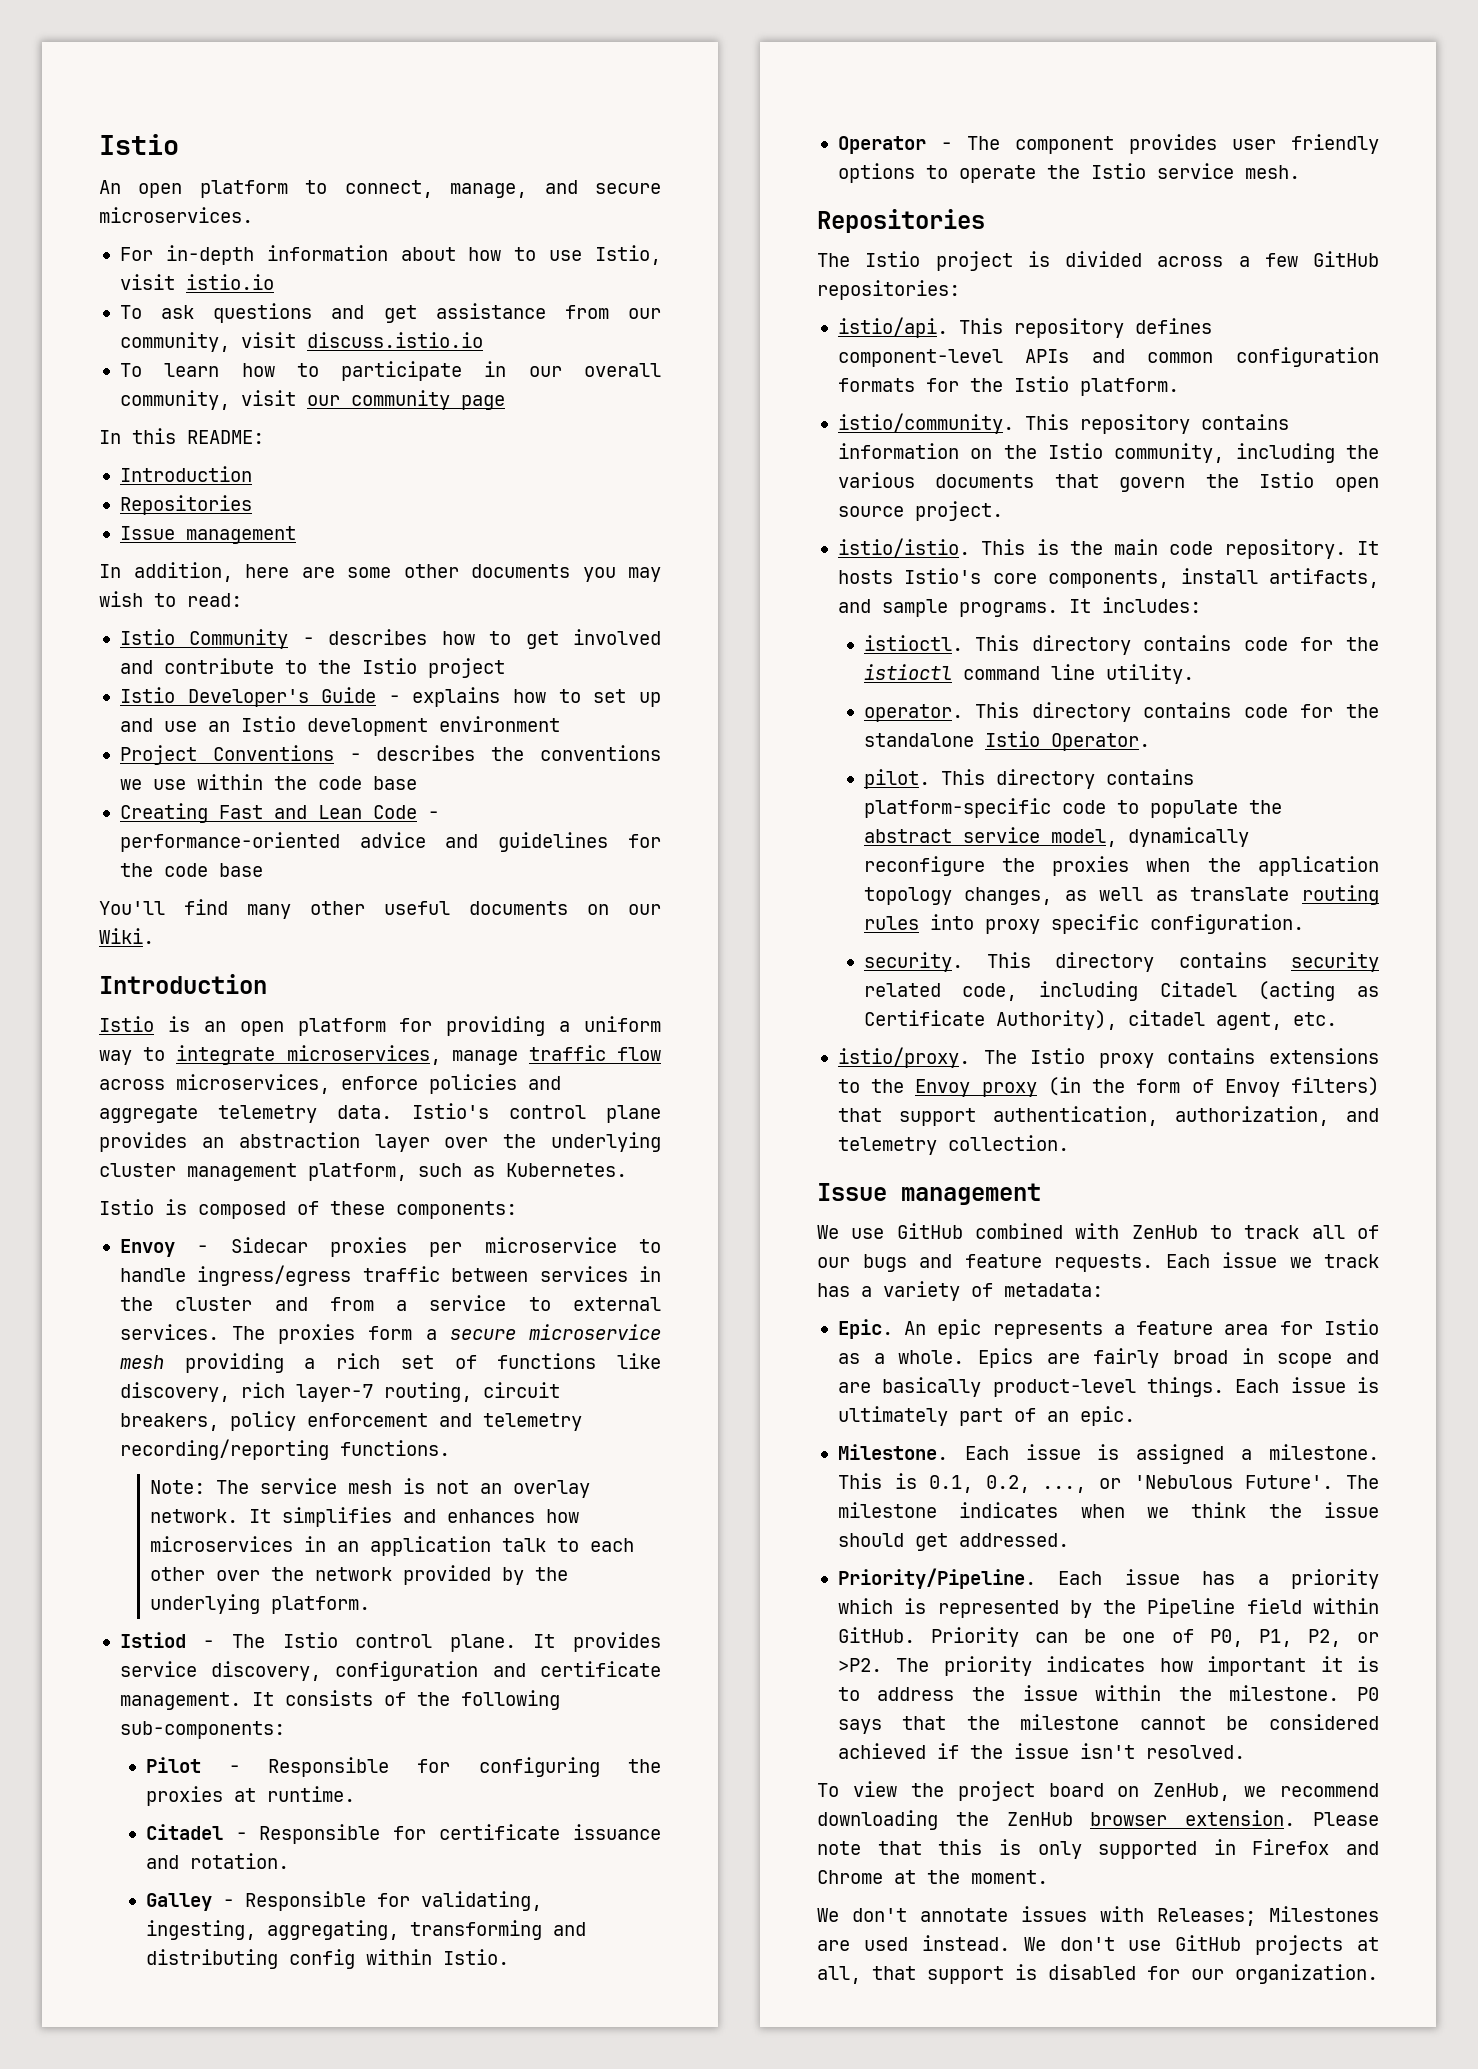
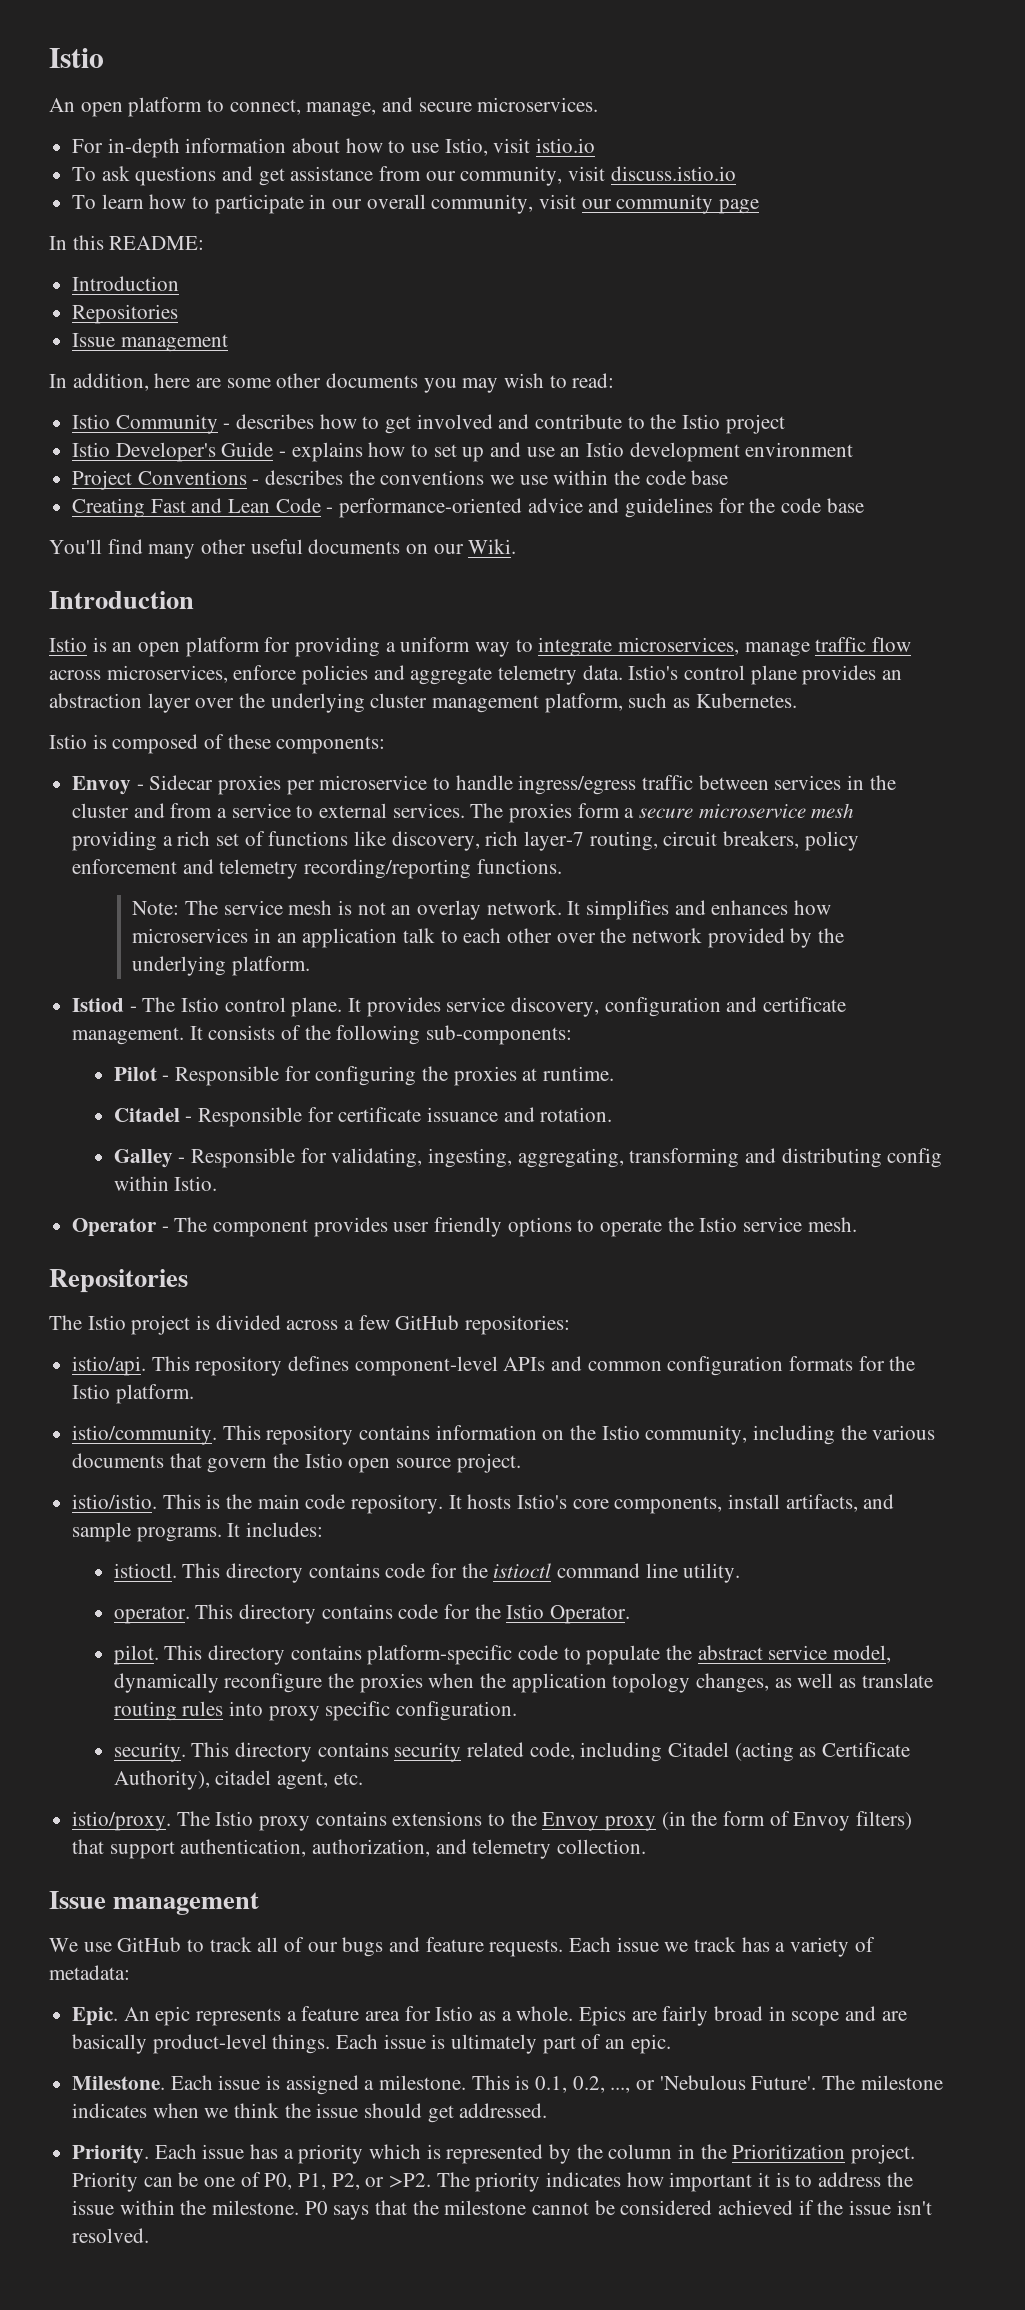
- This directory contains code for the standalone Istio Operator.
+ This directory contains code for the Istio Operator.
- We use GitHub combined with ZenHub to track all of our bugs and feature requests.
+ We use GitHub to track all of our bugs and feature requests.
- Priority/Pipeline.
+ Priority.
- Each issue has a priority which is represented by the Pipeline field within GitHub.
+ Each issue has a priority which is represented by the column in the Prioritization project.
- To view the project board on ZenHub, we recommend downloading the ZenHub browser extension. Please note that this is only supported in Firefox and Chrome at the moment.
- We don't annotate issues with Releases; Milestones are used instead. We don't use GitHub projects at all, that support is disabled for our organization.

